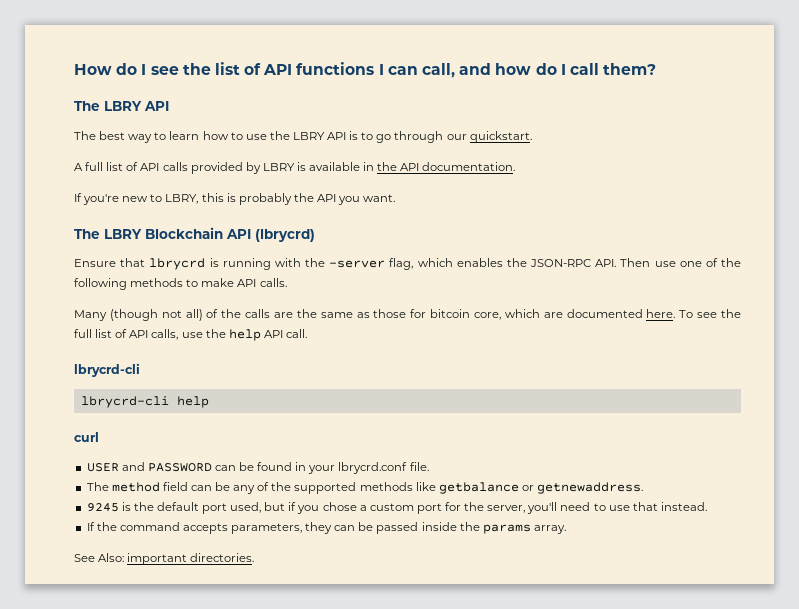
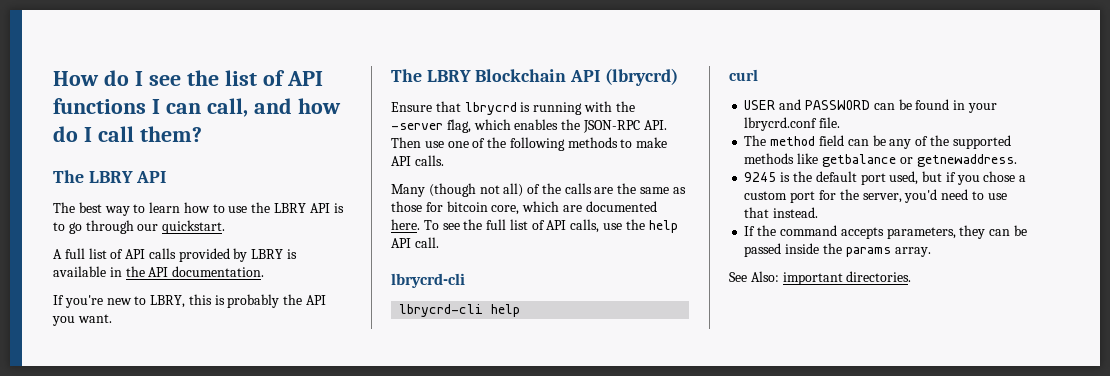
- 9245 is the default port used, but if you chose a custom port for the server, you'll need to use that instead.
+ 9245 is the default port used, but if you chose a custom port for the server, you'd need to use that instead.

